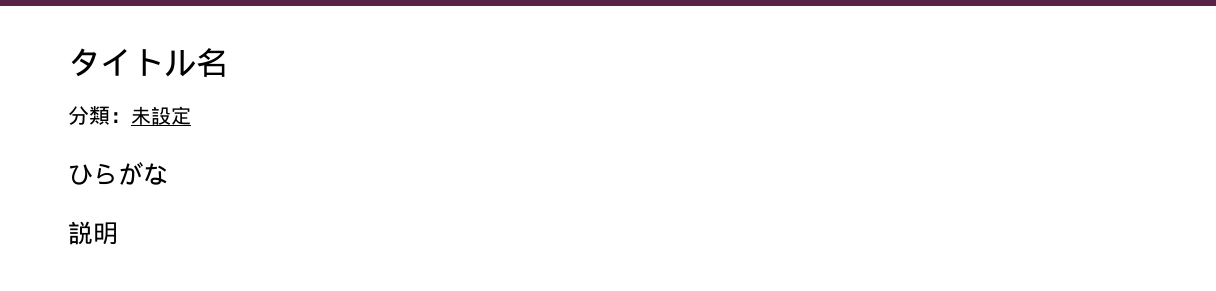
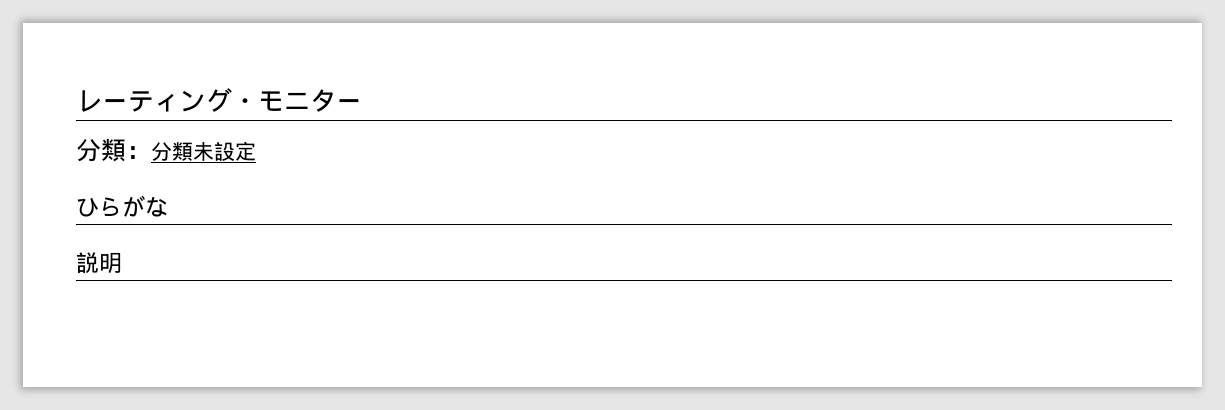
- タイトル名
+ レーティング・モニター
- 分類：未設定
+ 分類：分類未設定

